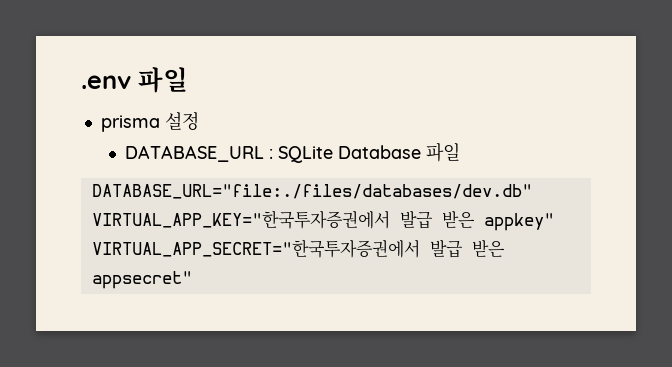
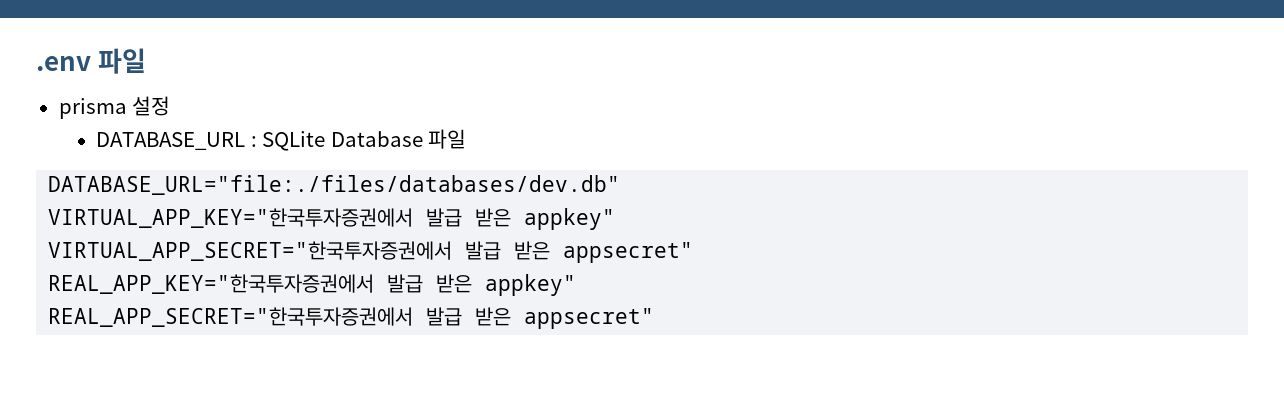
+ REAL_APP_KEY="한국투자증권에서 발급 받은 appkey"
+ REAL_APP_SECRET="한국투자증권에서 발급 받은 appsecret"

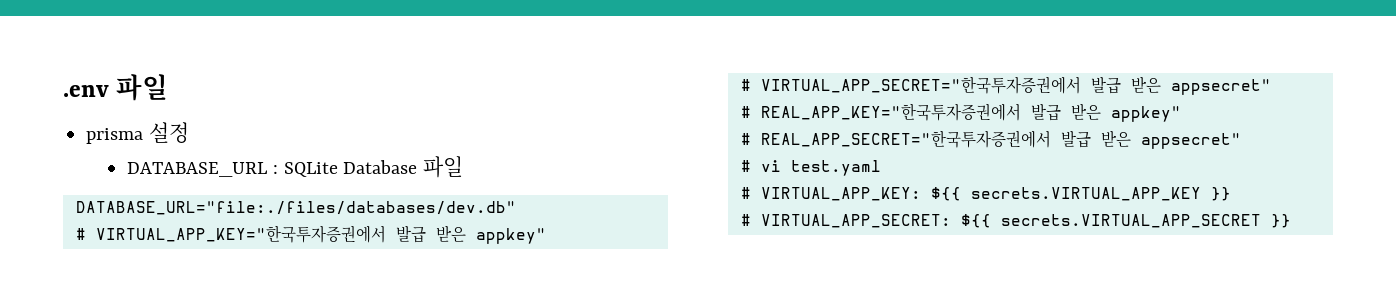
- VIRTUAL_APP_KEY="한국투자증권에서 발급 받은 appkey"
+ # VIRTUAL_APP_KEY="한국투자증권에서 발급 받은 appkey"
- VIRTUAL_APP_SECRET="한국투자증권에서 발급 받은 appsecret"
+ # VIRTUAL_APP_SECRET="한국투자증권에서 발급 받은 appsecret"
- REAL_APP_KEY="한국투자증권에서 발급 받은 appkey"
+ # REAL_APP_KEY="한국투자증권에서 발급 받은 appkey"
- REAL_APP_SECRET="한국투자증권에서 발급 받은 appsecret"
+ # REAL_APP_SECRET="한국투자증권에서 발급 받은 appsecret"
+ # vi test.yaml
+ # VIRTUAL_APP_KEY: ${{ secrets.VIRTUAL_APP_KEY }}
+ # VIRTUAL_APP_SECRET: ${{ secrets.VIRTUAL_APP_SECRET }}

